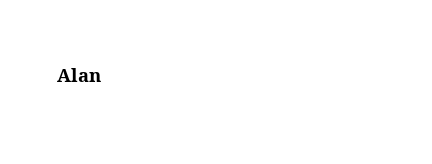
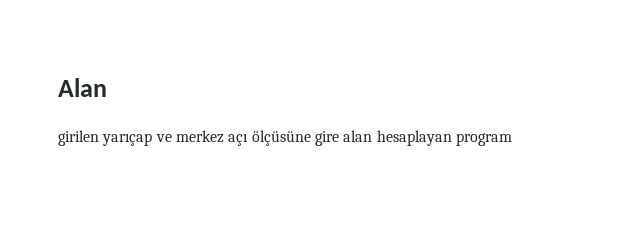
+ girilen yarıçap ve merkez açı ölçüsüne gire alan hesaplayan program

